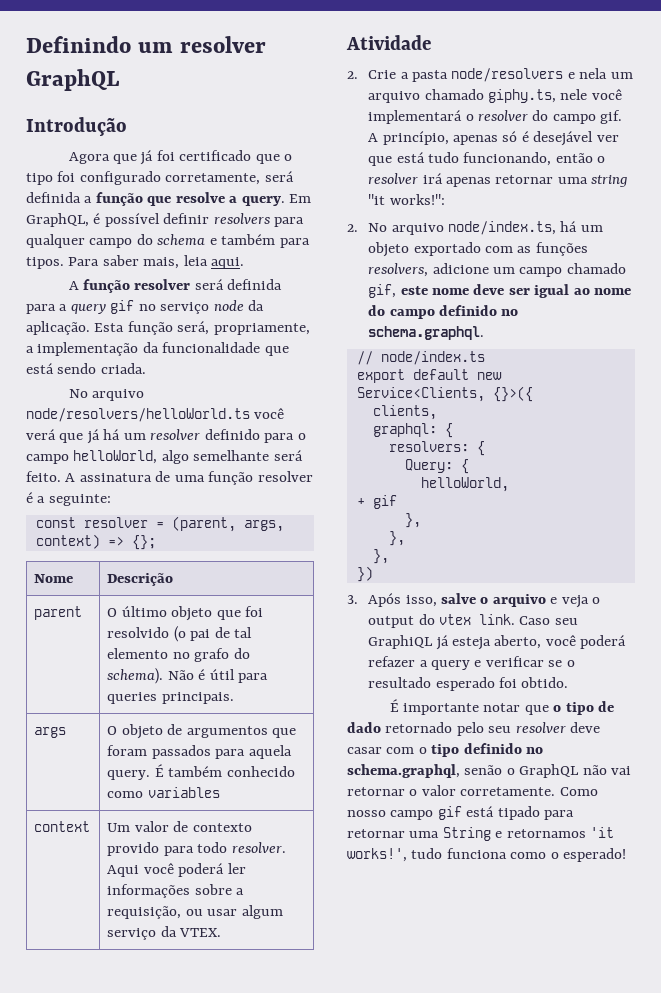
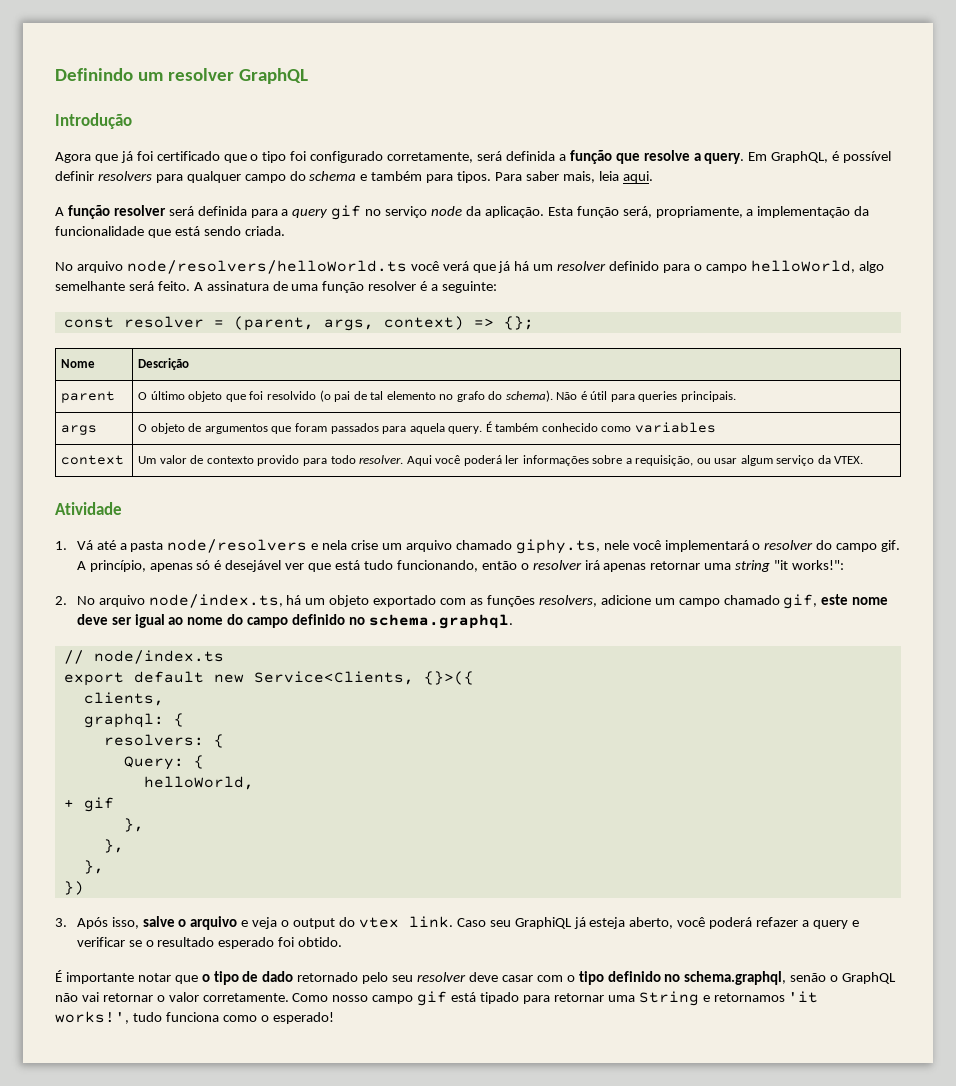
- 2. Crie a pasta node/resolvers e nela um arquivo chamado giphy.ts, nele você implementará o resolver do campo gif.
+ 1. Vá até a pasta node/resolvers e nela crise um arquivo chamado giphy.ts, nele você implementará o resolver do campo gif.

